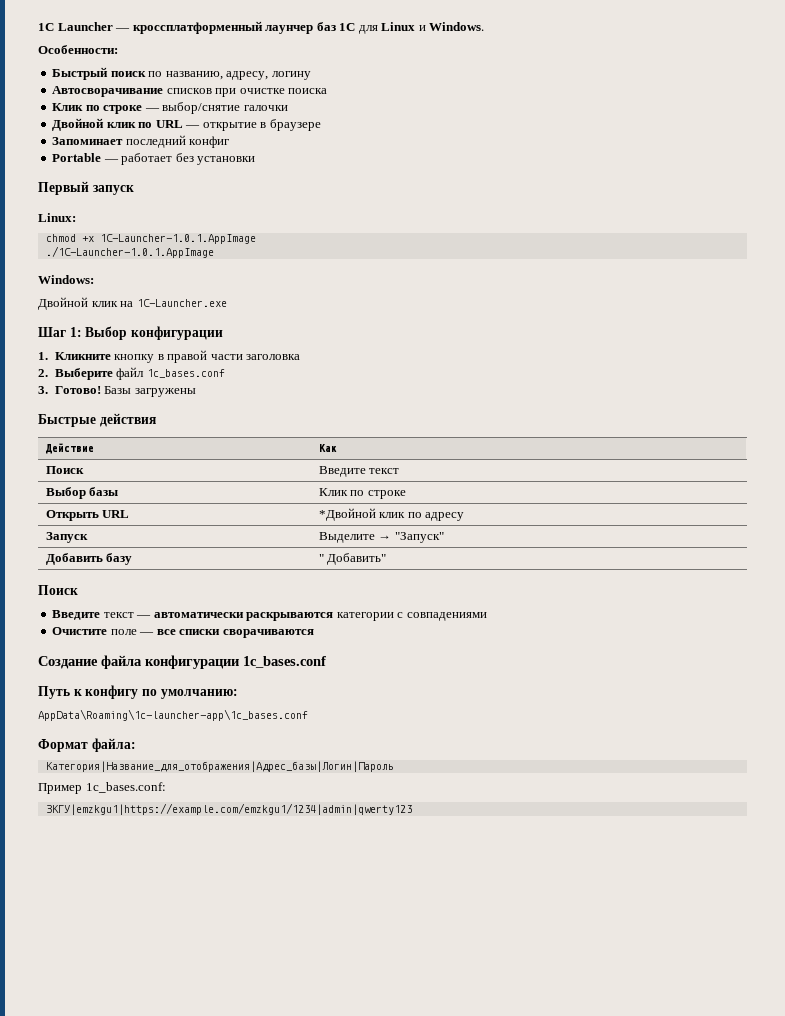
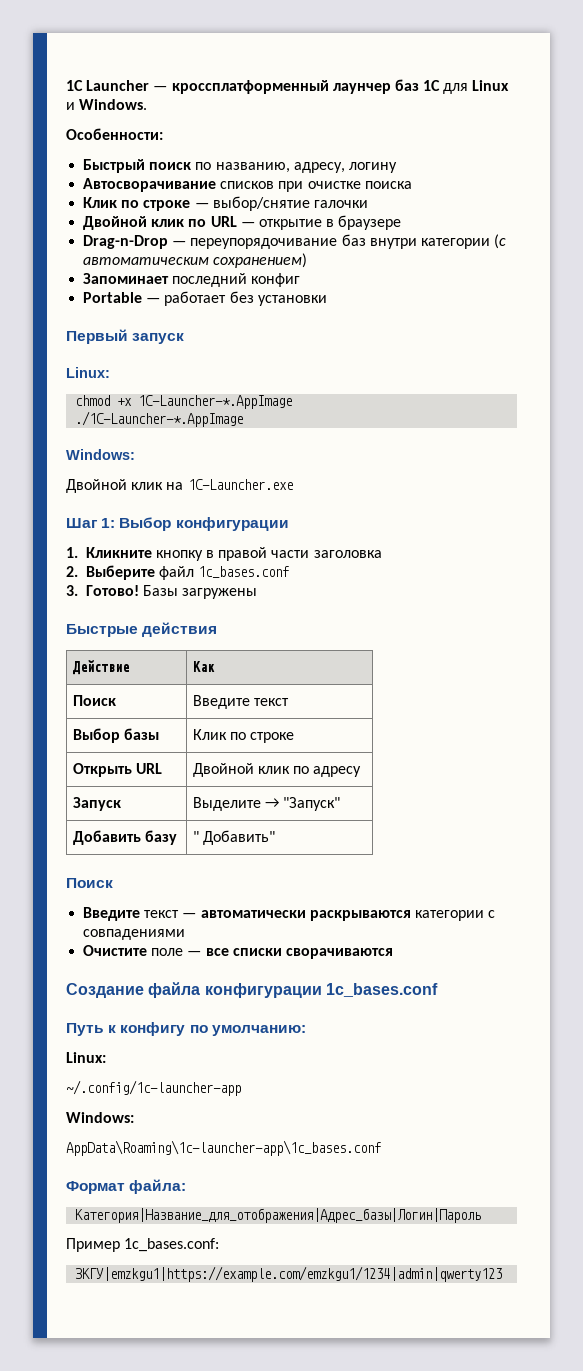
+ Drag-n-Drop — переупорядочивание баз внутри категории (с автоматическим сохранением)
- chmod +x 1C-Launcher-1.0.1.AppImage
- ./1C-Launcher-1.0.1.AppImage
+ chmod +x 1C-Launcher-*.AppImage
+ ./1C-Launcher-*.AppImage
- Открыть URL | *Двойной клик по адресу
+ Открыть URL | Двойной клик по адресу
  Путь к конфигу по умолчанию:
+ Linux:
+ ~/.config/1c-launcher-app
+ Windows:

